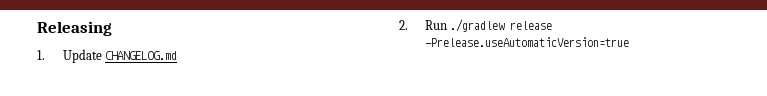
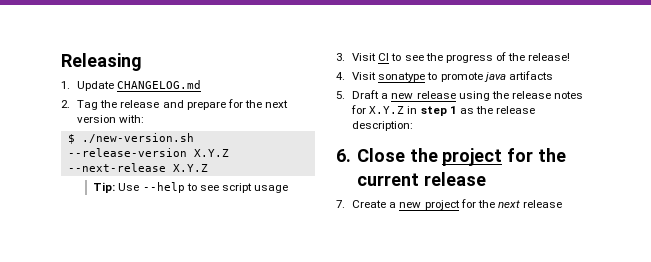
- 2. Run ./gradlew release -Prelease.useAutomaticVersion=true
+ 2. Tag the release and prepare for the next version with:
+ $ ./new-version.sh --release-version X.Y.Z --next-release X.Y.Z
+ Tip: Use --help to see script usage
+ 3. Visit CI to see the progress of the release!
+ 4. Visit sonatype to promote java artifacts
+ 5. Draft a new release using the release notes for X.Y.Z in step 1 as the release description:
+ 6. Close the project for the current release
+ 7. Create a new project for the next release

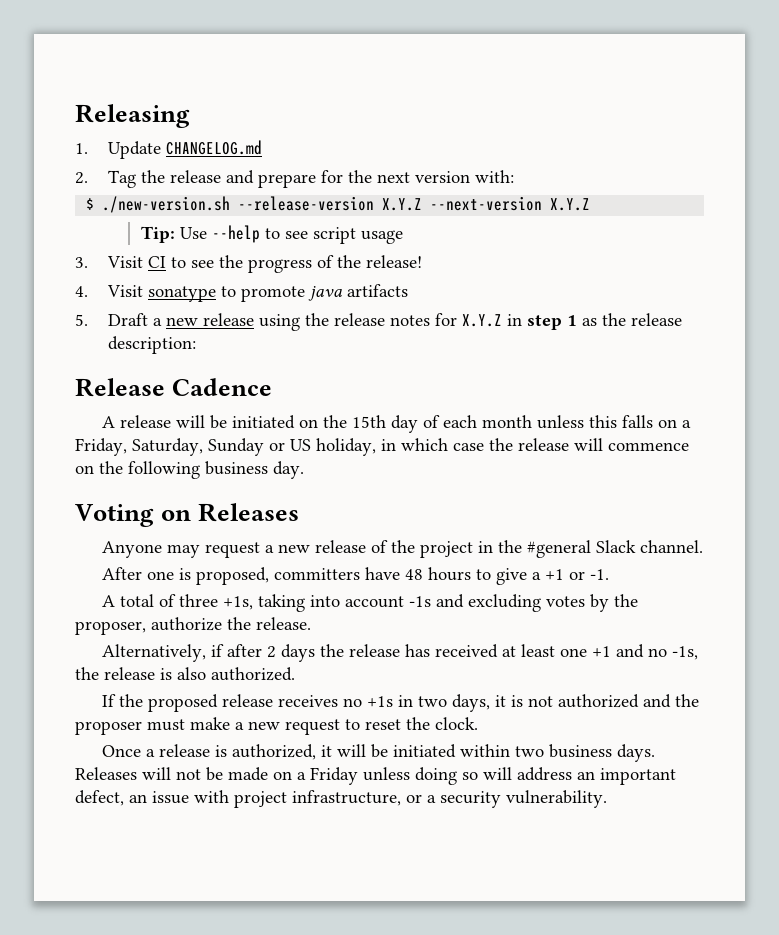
- $ ./new-version.sh --release-version X.Y.Z --next-release X.Y.Z
+ $ ./new-version.sh --release-version X.Y.Z --next-version X.Y.Z
- 6. Close the project for the current release
- 7. Create a new project for the next release
+ Release Cadence
+ A release will be initiated on the 15th day of each month unless this falls on a Friday, Saturday, Sunday or US holiday, in which case the release will commence on the following business day.
+ Voting on Releases
+ Anyone may request a new release of the project in the #general Slack channel.
+ After one is proposed, committers have 48 hours to give a +1 or -1.
+ A total of three +1s, taking into account -1s and excluding votes by the proposer, authorize the release.
+ Alternatively, if after 2 days the release has received at least one +1 and no -1s, the release is also authorized.
+ If the proposed release receives no +1s in two days, it is not authorized and the proposer must make a new request to reset the clock.
+ Once a release is authorized, it will be initiated within two business days. Releases will not be made on a Friday unless doing so will address an important defect, an issue with project infrastructure, or a security vulnerability.

